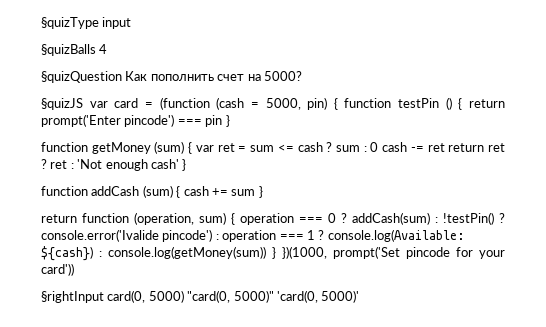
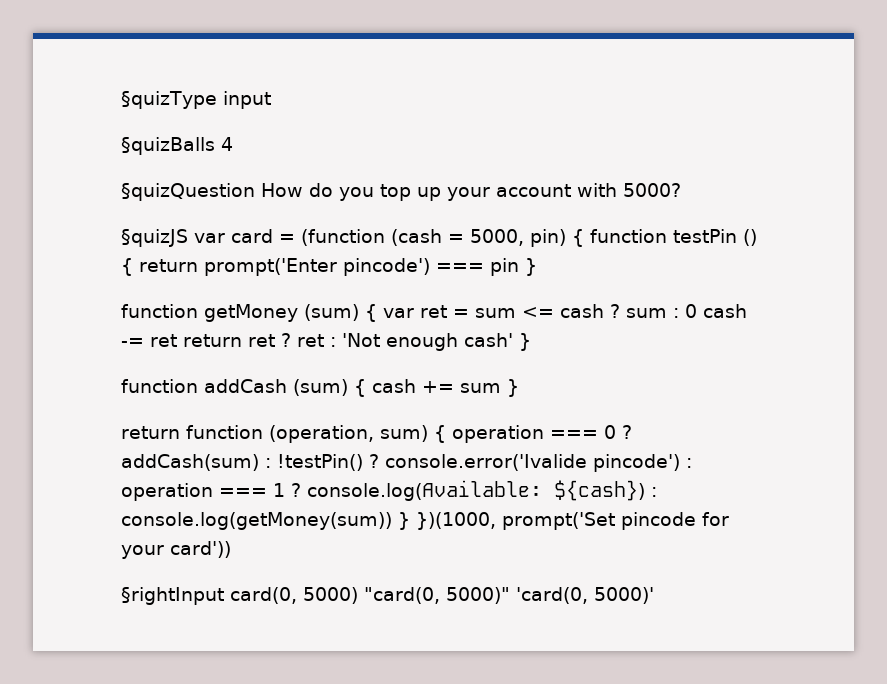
- §quizQuestion Как пополнить счет на 5000?
+ §quizQuestion How do you top up your account with 5000?

